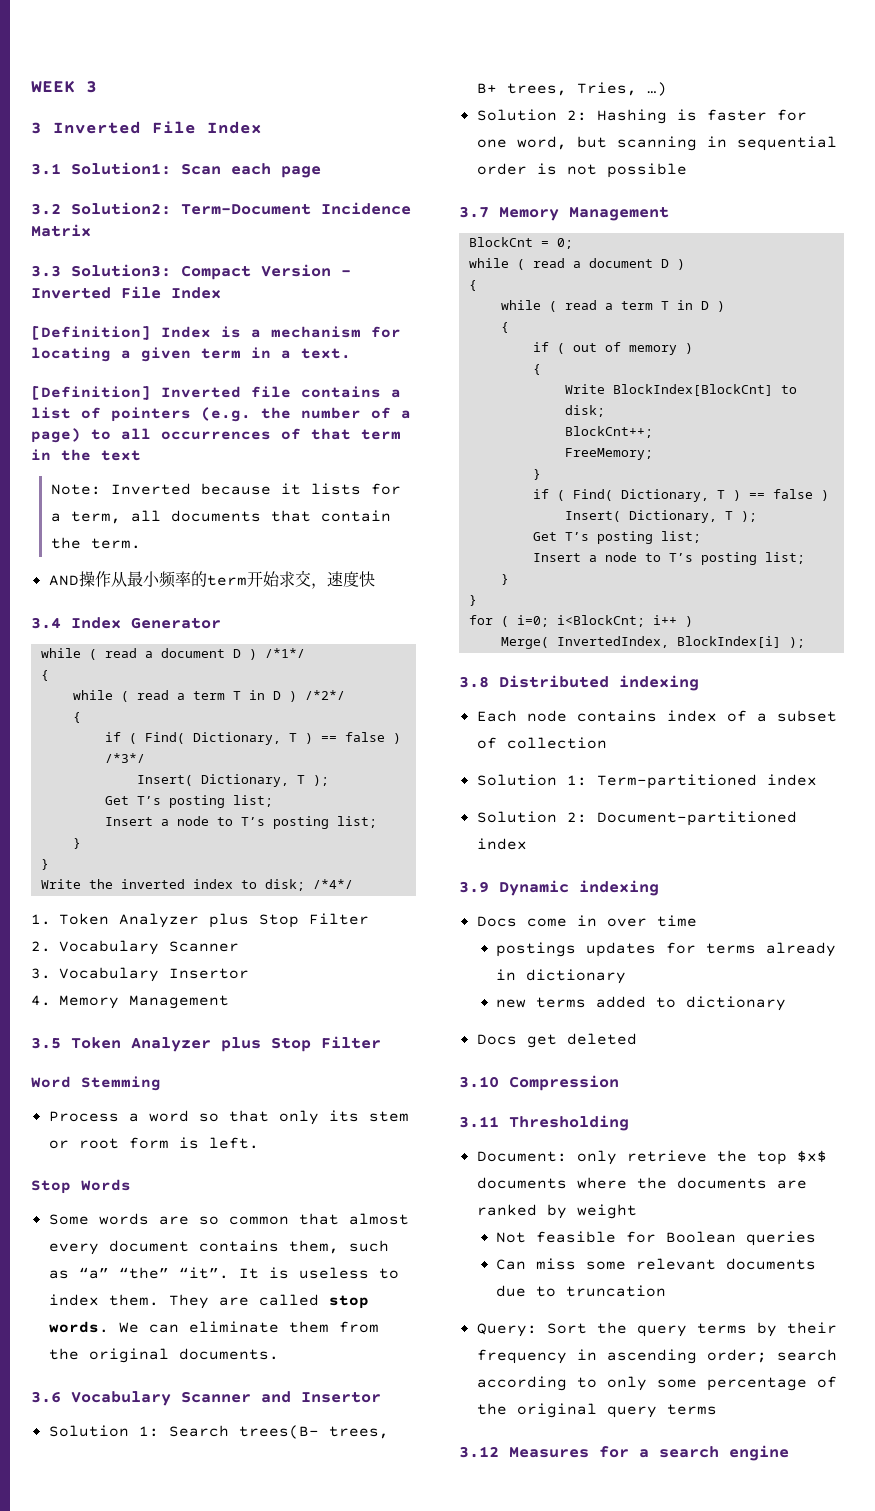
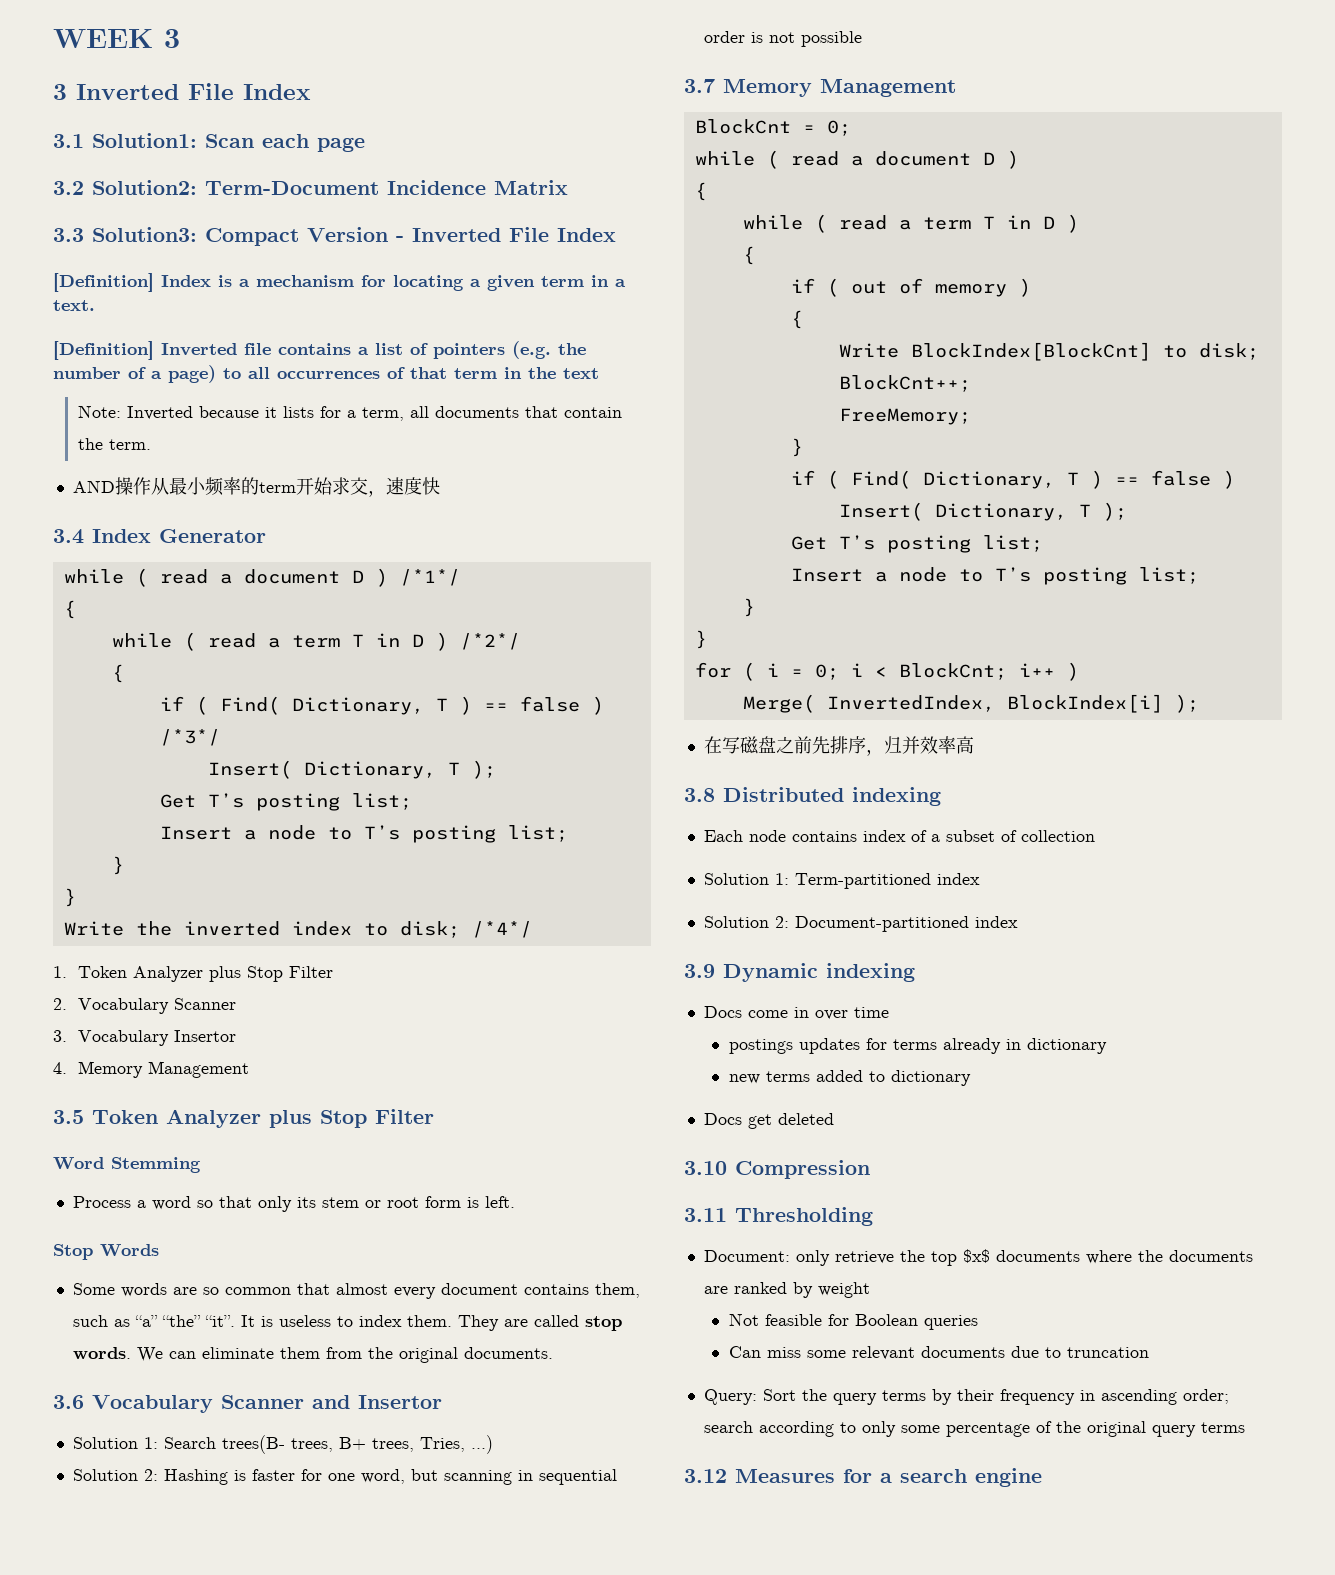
- for ( i=0; i<BlockCnt; i++ )
+ for ( i = 0; i < BlockCnt; i++ )
+ 在写磁盘之前先排序，归并效率高

